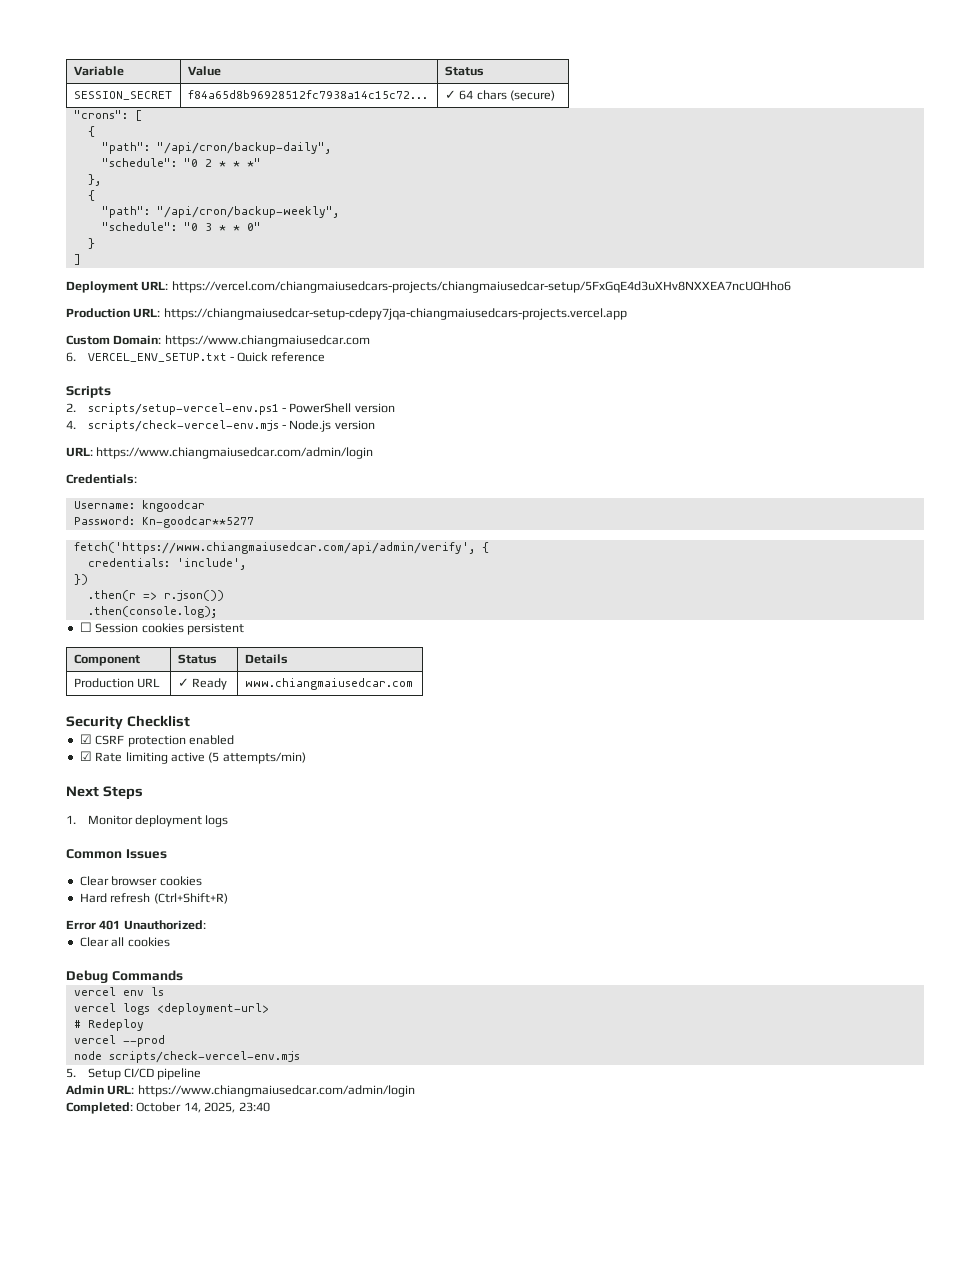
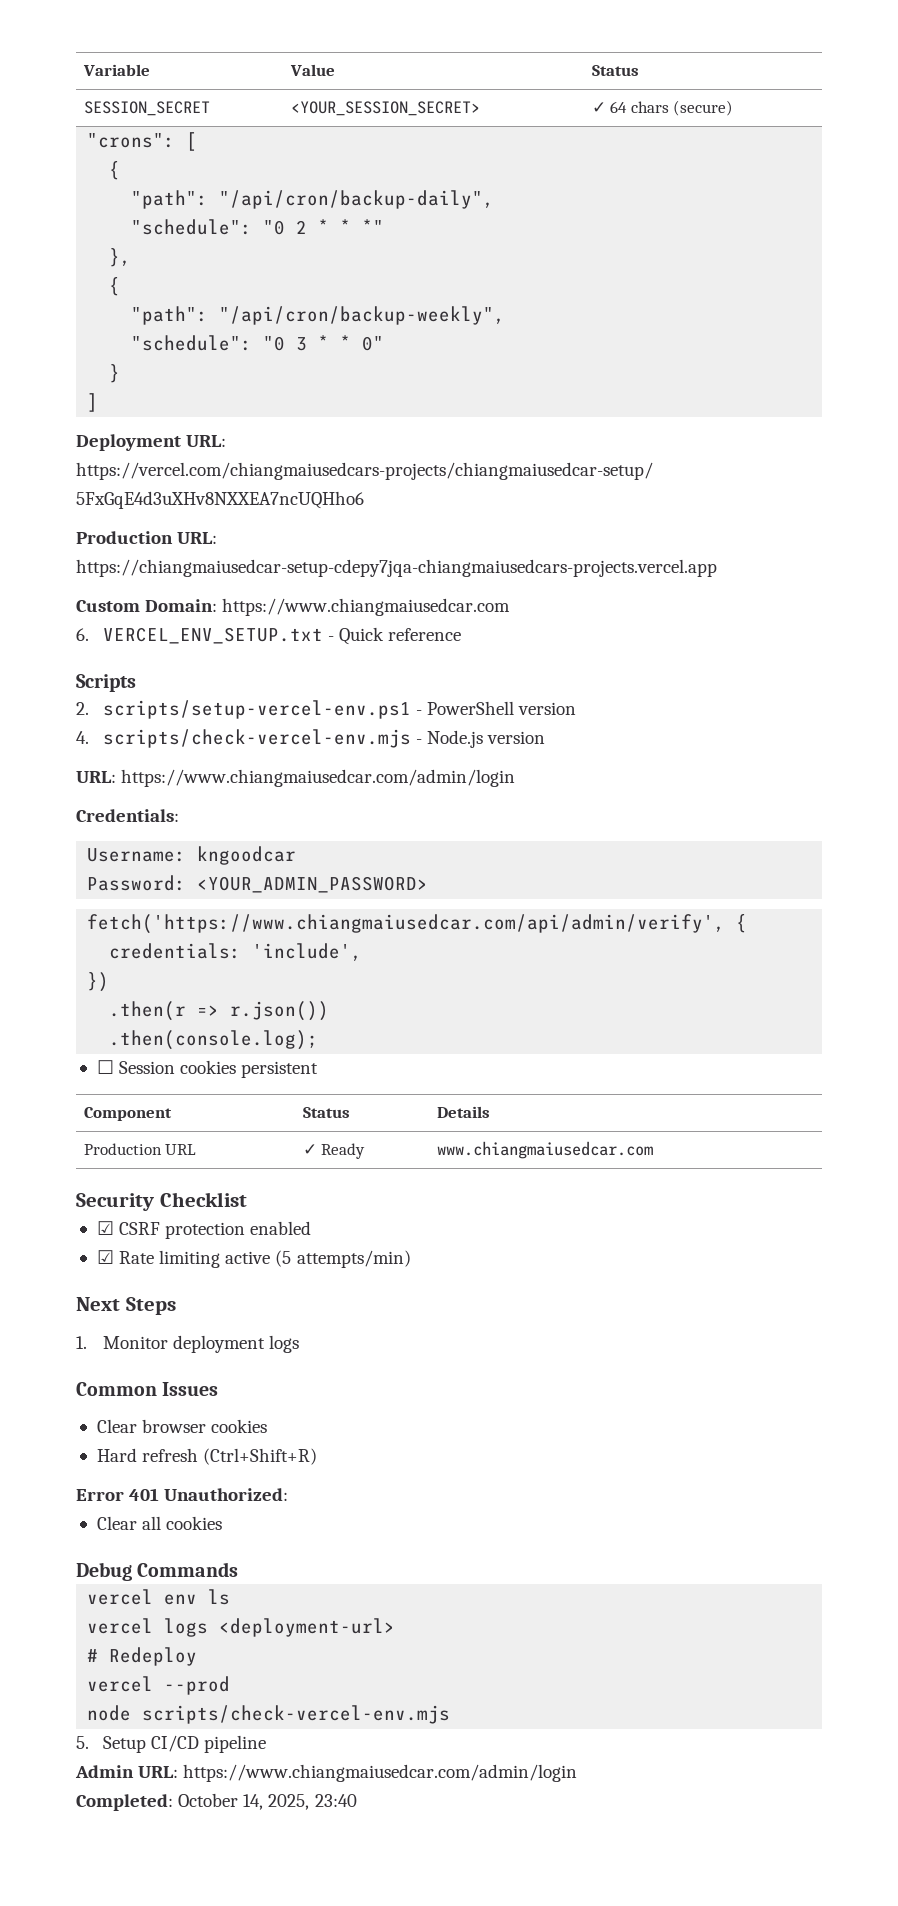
- SESSION_SECRET | f84a65d8b96928512fc7938a14c15c72... | ✓ 64 chars (secure)
+ SESSION_SECRET | <YOUR_SESSION_SECRET> | ✓ 64 chars (secure)
- Password: Kn-goodcar**5277
+ Password: <YOUR_ADMIN_PASSWORD>

